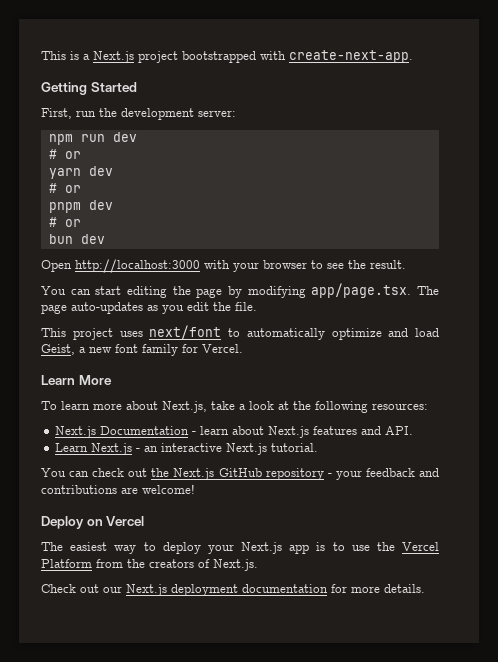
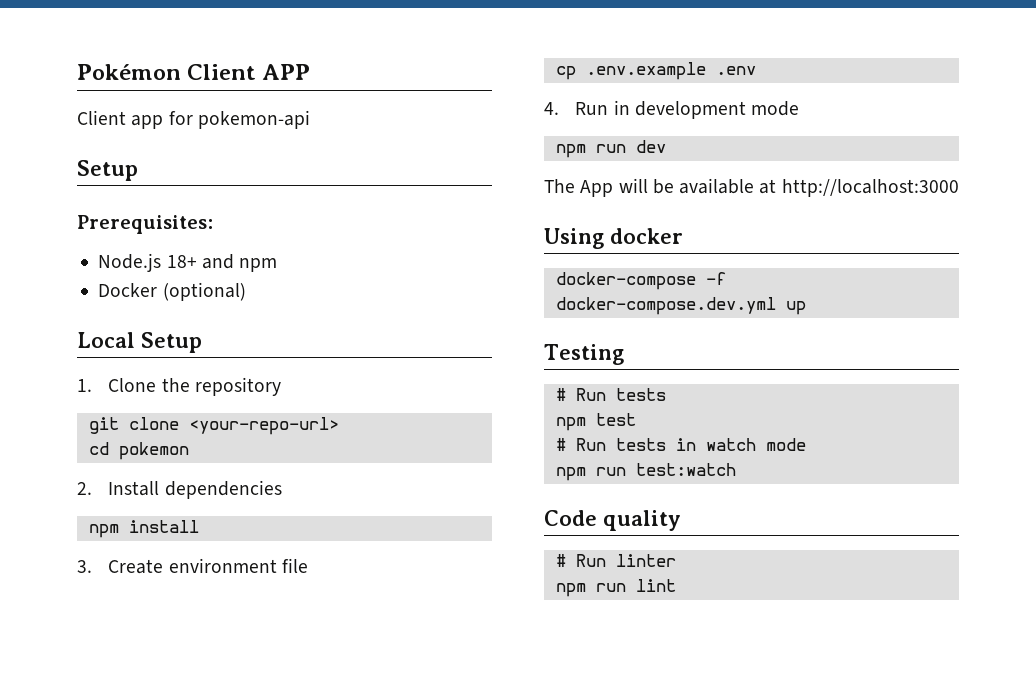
- This is a Next.js project bootstrapped with create-next-app.
- Getting Started
- First, run the development server:
+ Pokémon Client APP
+ Client app for pokemon-api
+ Setup
+ Prerequisites:
+ Node.js 18+ and npm
+ Docker (optional)
+ Local Setup
+ 1. Clone the repository
+ git clone <your-repo-url>
+ cd pokemon
+ 2. Install dependencies
+ npm install
+ 3. Create environment file
+ cp .env.example .env
+ 4. Run in development mode
  npm run dev
- # or
- yarn dev
- # or
- pnpm dev
- # or
- bun dev
- Open http://localhost:3000 with your browser to see the result.
- You can start editing the page by modifying app/page.tsx. The page auto-updates as you edit the file.
- This project uses next/font to automatically optimize and load Geist, a new font family for Vercel.
- Learn More
- To learn more about Next.js, take a look at the following resources:
- Next.js Documentation - learn about Next.js features and API.
- Learn Next.js - an interactive Next.js tutorial.
- You can check out the Next.js GitHub repository - your feedback and contributions are welcome!
- Deploy on Vercel
- The easiest way to deploy your Next.js app is to use the Vercel Platform from the creators of Next.js.
- Check out our Next.js deployment documentation for more details.
+ The App will be available at http://localhost:3000
+ Using docker
+ docker-compose -f docker-compose.dev.yml up
+ Testing
+ # Run tests
+ npm test
+ # Run tests in watch mode
+ npm run test:watch
+ Code quality
+ # Run linter
+ npm run lint

